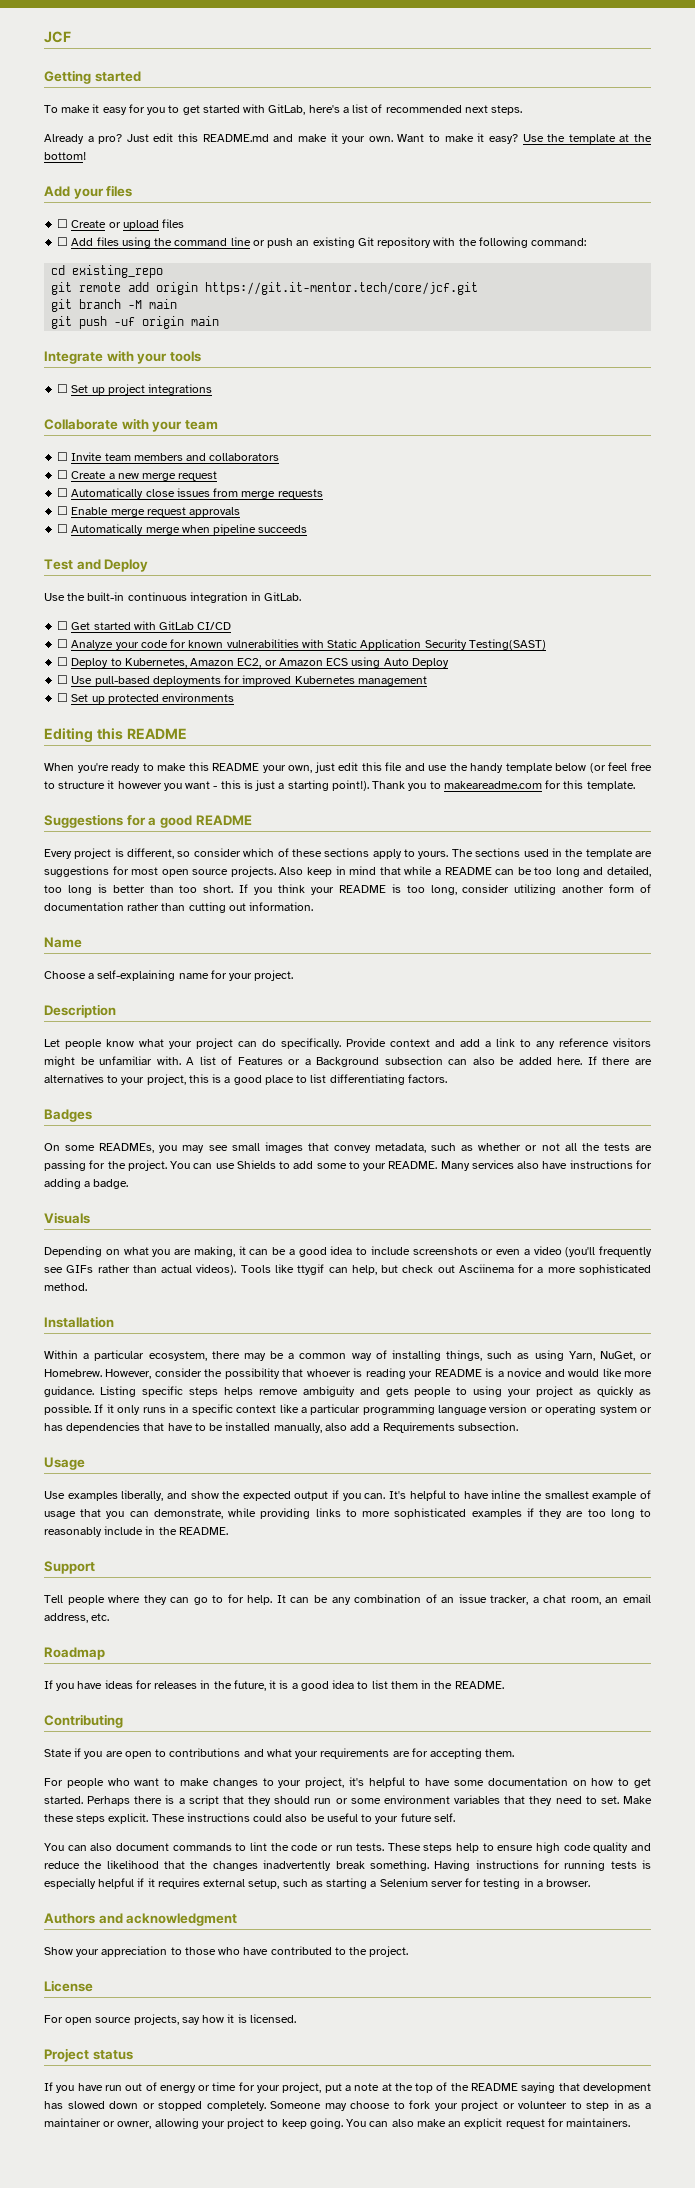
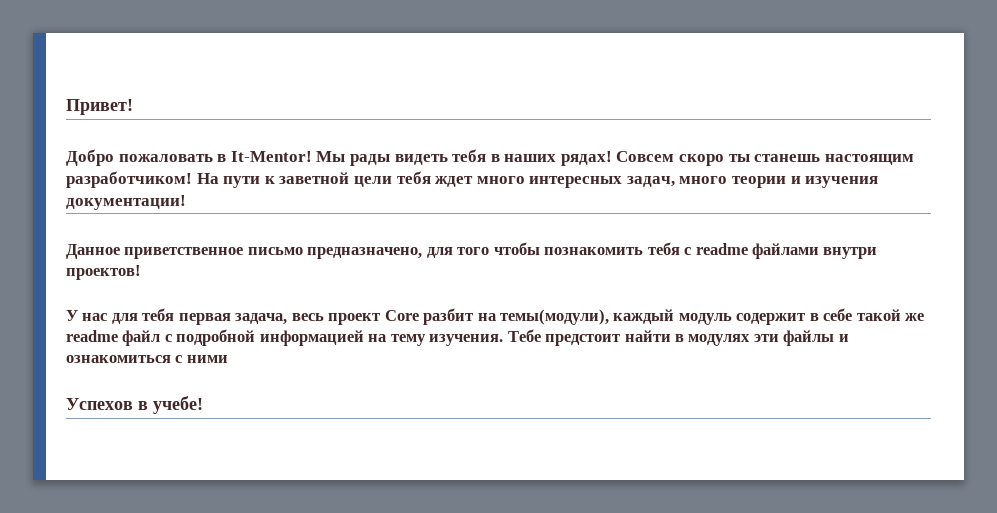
- JCF
- Getting started
- To make it easy for you to get started with GitLab, here's a list of recommended next steps.
- Already a pro? Just edit this README.md and make it your own. Want to make it easy? Use the template at the bottom!
- Add your files
- ☐ Create or upload files
- ☐ Add files using the command line or push an existing Git repository with the following command:
- cd existing_repo
- git remote add origin https://git.it-mentor.tech/core/jcf.git
- git branch -M main
- git push -uf origin main
- Integrate with your tools
- ☐ Set up project integrations
- Collaborate with your team
- ☐ Invite team members and collaborators
- ☐ Create a new merge request
- ☐ Automatically close issues from merge requests
- ☐ Enable merge request approvals
- ☐ Automatically merge when pipeline succeeds
- Test and Deploy
- Use the built-in continuous integration in GitLab.
- ☐ Get started with GitLab CI/CD
- ☐ Analyze your code for known vulnerabilities with Static Application Security Testing(SAST)
- ☐ Deploy to Kubernetes, Amazon EC2, or Amazon ECS using Auto Deploy
- ☐ Use pull-based deployments for improved Kubernetes management
- ☐ Set up protected environments
- Editing this README
- When you're ready to make this README your own, just edit this file and use the handy template below (or feel free to structure it however you want - this is just a starting point!). Thank you to makeareadme.com for this template.
- Suggestions for a good README
- Every project is different, so consider which of these sections apply to yours. The sections used in the template are suggestions for most open source projects. Also keep in mind that while a README can be too long and detailed, too long is better than too short. If you think your README is too long, consider utilizing another form of documentation rather than cutting out information.
- Name
- Choose a self-explaining name for your project.
- Description
- Let people know what your project can do specifically. Provide context and add a link to any reference visitors might be unfamiliar with. A list of Features or a Background subsection can also be added here. If there are alternatives to your project, this is a good place to list differentiating factors.
- Badges
- On some READMEs, you may see small images that convey metadata, such as whether or not all the tests are passing for the project. You can use Shields to add some to your README. Many services also have instructions for adding a badge.
- Visuals
- Depending on what you are making, it can be a good idea to include screenshots or even a video (you'll frequently see GIFs rather than actual videos). Tools like ttygif can help, but check out Asciinema for a more sophisticated method.
- Installation
- Within a particular ecosystem, there may be a common way of installing things, such as using Yarn, NuGet, or Homebrew. However, consider the possibility that whoever is reading your README is a novice and would like more guidance. Listing specific steps helps remove ambiguity and gets people to using your project as quickly as possible. If it only runs in a specific context like a particular programming language version or operating system or has dependencies that have to be installed manually, also add a Requirements subsection.
- Usage
- Use examples liberally, and show the expected output if you can. It's helpful to have inline the smallest example of usage that you can demonstrate, while providing links to more sophisticated examples if they are too long to reasonably include in the README.
- Support
- Tell people where they can go to for help. It can be any combination of an issue tracker, a chat room, an email address, etc.
- Roadmap
- If you have ideas for releases in the future, it is a good idea to list them in the README.
- Contributing
- State if you are open to contributions and what your requirements are for accepting them.
- For people who want to make changes to your project, it's helpful to have some documentation on how to get started. Perhaps there is a script that they should run or some environment variables that they need to set. Make these steps explicit. These instructions could also be useful to your future self.
- You can also document commands to lint the code or run tests. These steps help to ensure high code quality and reduce the likelihood that the changes inadvertently break something. Having instructions for running tests is especially helpful if it requires external setup, such as starting a Selenium server for testing in a browser.
- Authors and acknowledgment
- Show your appreciation to those who have contributed to the project.
- License
- For open source projects, say how it is licensed.
- Project status
- If you have run out of energy or time for your project, put a note at the top of the README saying that development has slowed down or stopped completely. Someone may choose to fork your project or volunteer to step in as a maintainer or owner, allowing your project to keep going. You can also make an explicit request for maintainers.
+ Привет!
+ Добро пожаловать в It-Mentor! Мы рады видеть тебя в наших рядах! Совсем скоро ты станешь настоящим разработчиком! На пути к заветной цели тебя ждет много интересных задач, много теории и изучения документации!
+ Данное приветственное письмо предназначено, для того чтобы познакомить тебя с readme файлами внутри проектов!
+ У нас для тебя первая задача, весь проект Core разбит на темы(модули), каждый модуль содержит в себе такой же readme файл с подробной информацией на тему изучения. Тебе предстоит найти в модулях эти файлы и ознакомиться с ними
+ Успехов в учебе!

